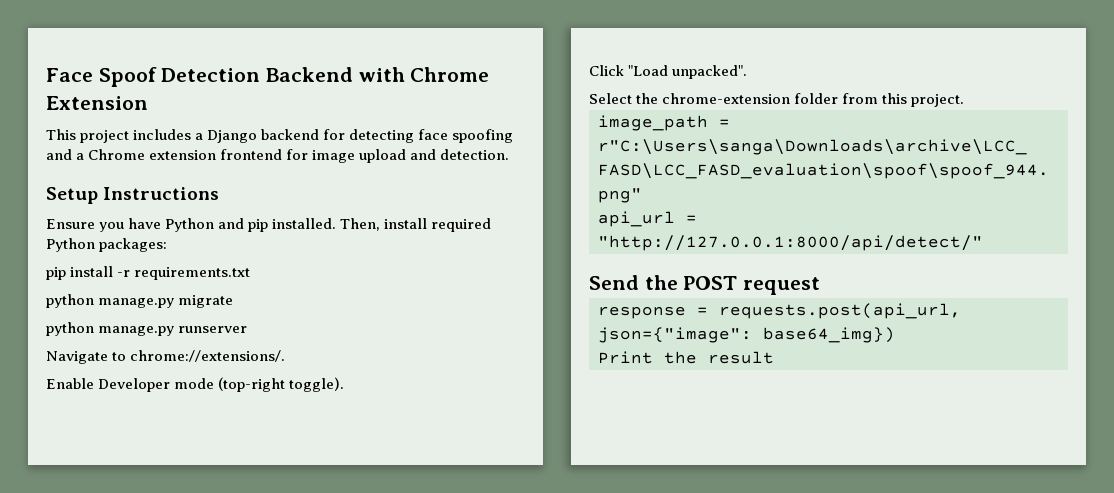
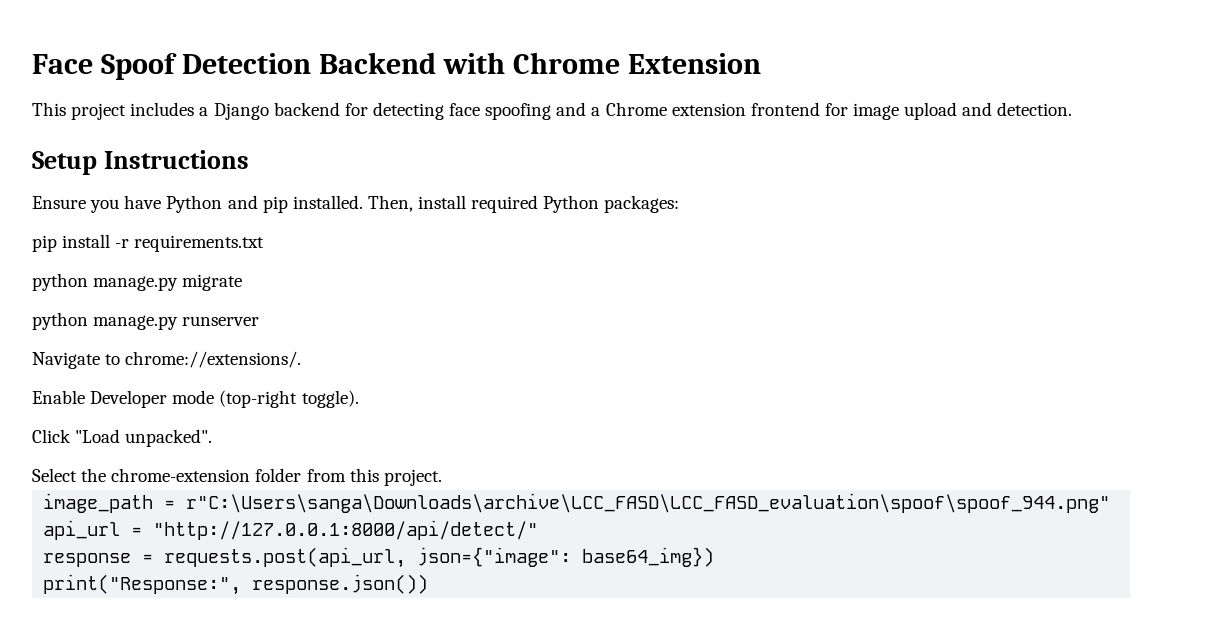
- Send the POST request
- Print the result
+ print("Response:", response.json())

